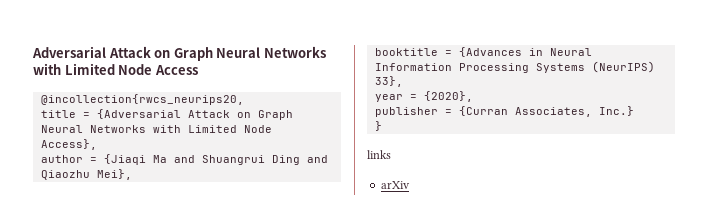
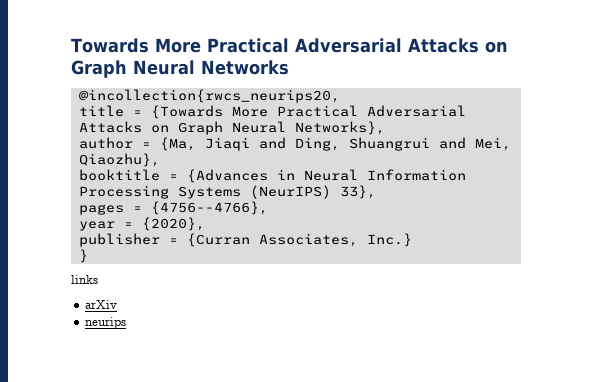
- Adversarial Attack on Graph Neural Networks with Limited Node Access
+ Towards More Practical Adversarial Attacks on Graph Neural Networks
- title = {Adversarial Attack on Graph Neural Networks with Limited Node Access},
- author = {Jiaqi Ma and Shuangrui Ding and Qiaozhu Mei},
+ title = {Towards More Practical Adversarial Attacks on Graph Neural Networks},
+ author = {Ma, Jiaqi and Ding, Shuangrui and Mei, Qiaozhu},
+ pages = {4756--4766},
+ neurips

